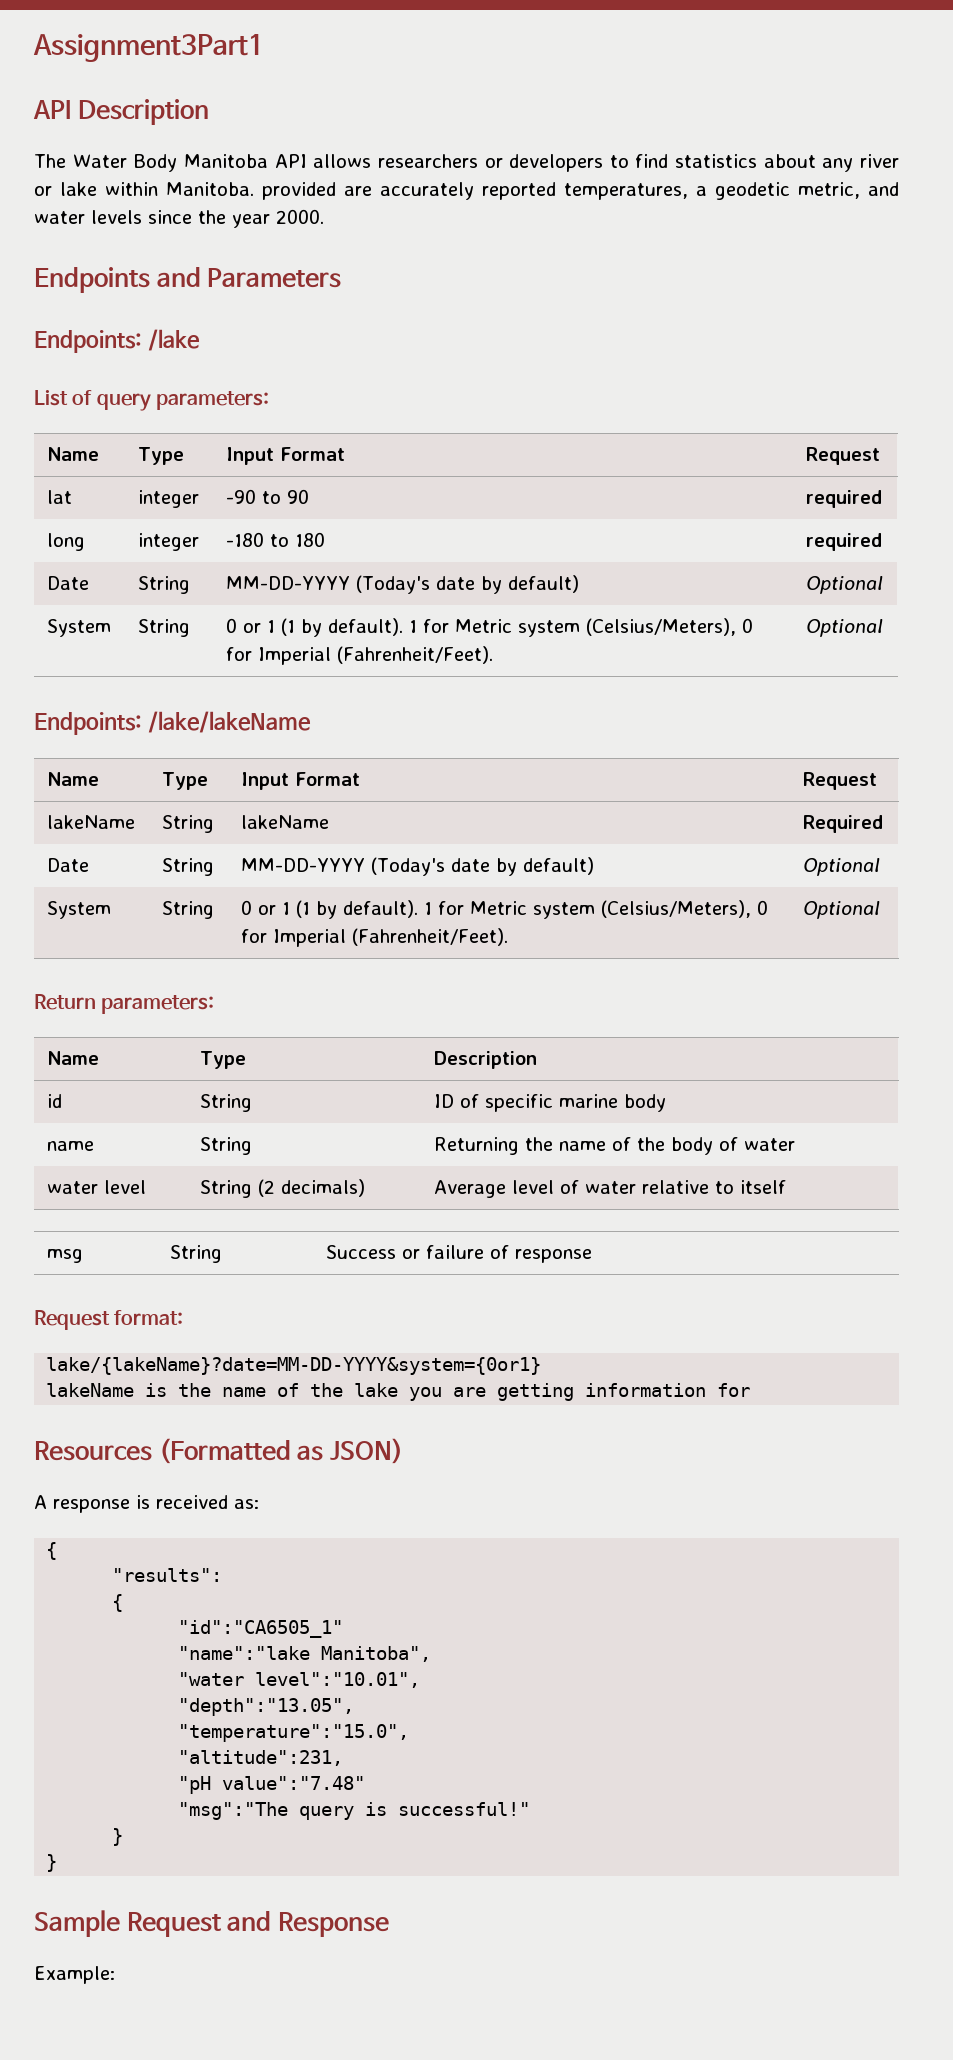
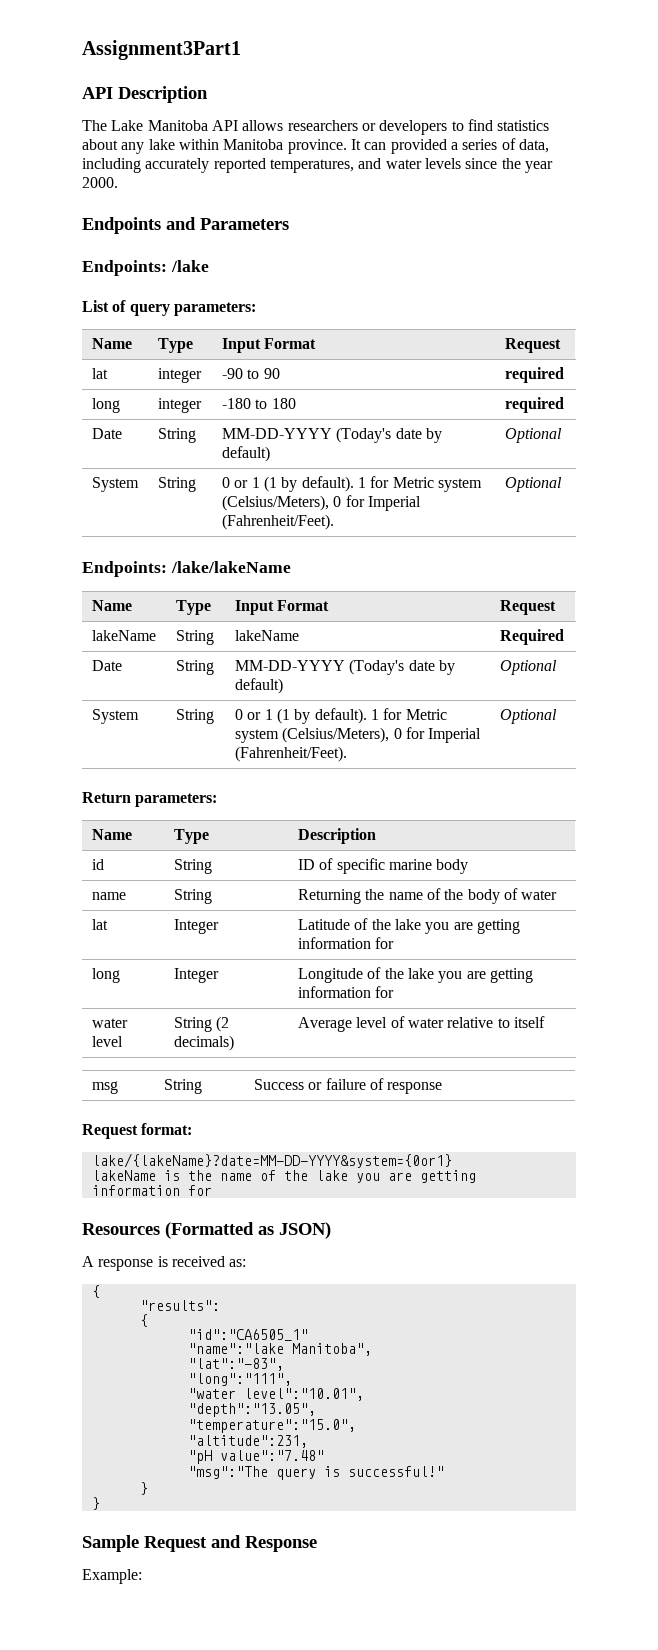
- The Water Body Manitoba API allows researchers or developers to find statistics about any river or lake within Manitoba. provided are accurately reported temperatures, a geodetic metric, and water levels since the year 2000.
+ The Lake Manitoba API allows researchers or developers to find statistics about any lake within Manitoba province. It can provided a series of data, including accurately reported temperatures, and water levels since the year 2000.
+ lat | Integer | Latitude of the lake you are getting information for
+ long | Integer | Longitude of the lake you are getting information for
+ "lat":"-83",
+ "long":"111",

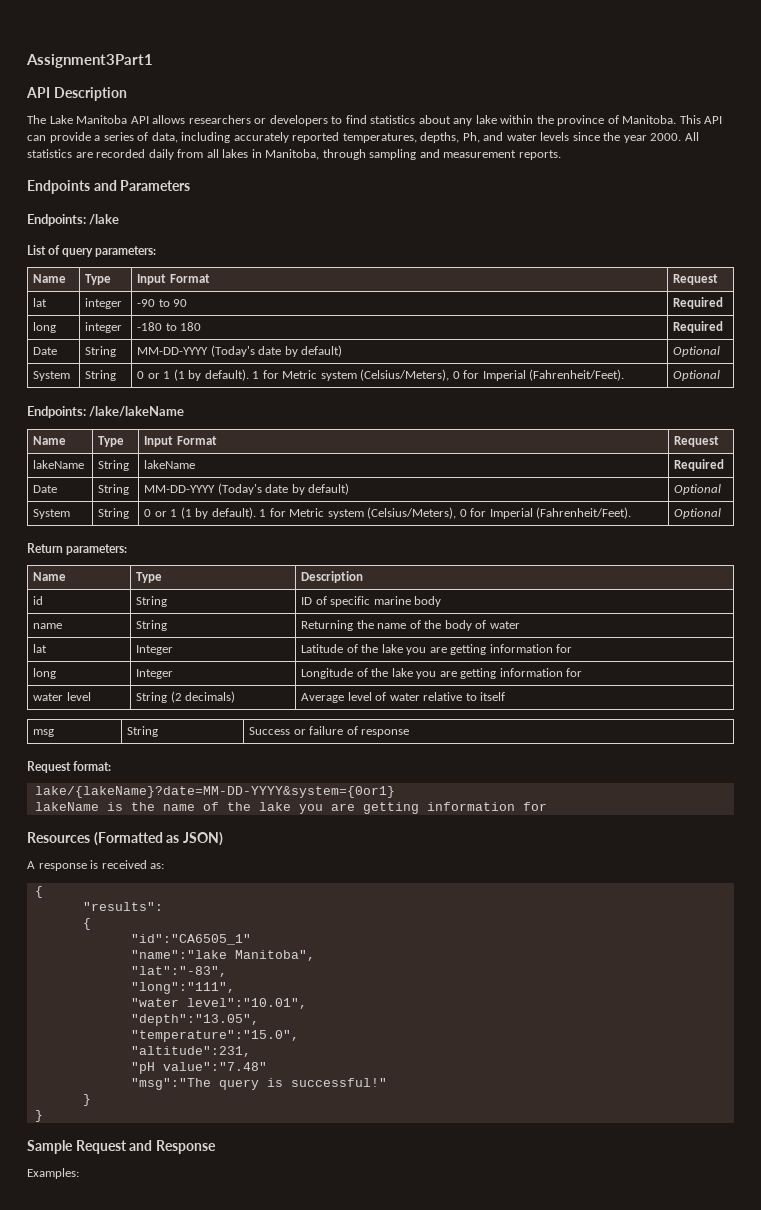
- The Lake Manitoba API allows researchers or developers to find statistics about any lake within Manitoba province. It can provided a series of data, including accurately reported temperatures, and water levels since the year 2000.
+ The Lake Manitoba API allows researchers or developers to find statistics about any lake within the province of Manitoba. This API can provide a series of data, including accurately reported temperatures, depths, Ph, and water levels since the year 2000. All statistics are recorded daily from all lakes in Manitoba, through sampling and measurement reports.
- lat | integer | -90 to 90 | required
+ lat | integer | -90 to 90 | Required
- long | integer | -180 to 180 | required
+ long | integer | -180 to 180 | Required
- Example:
+ Examples:

